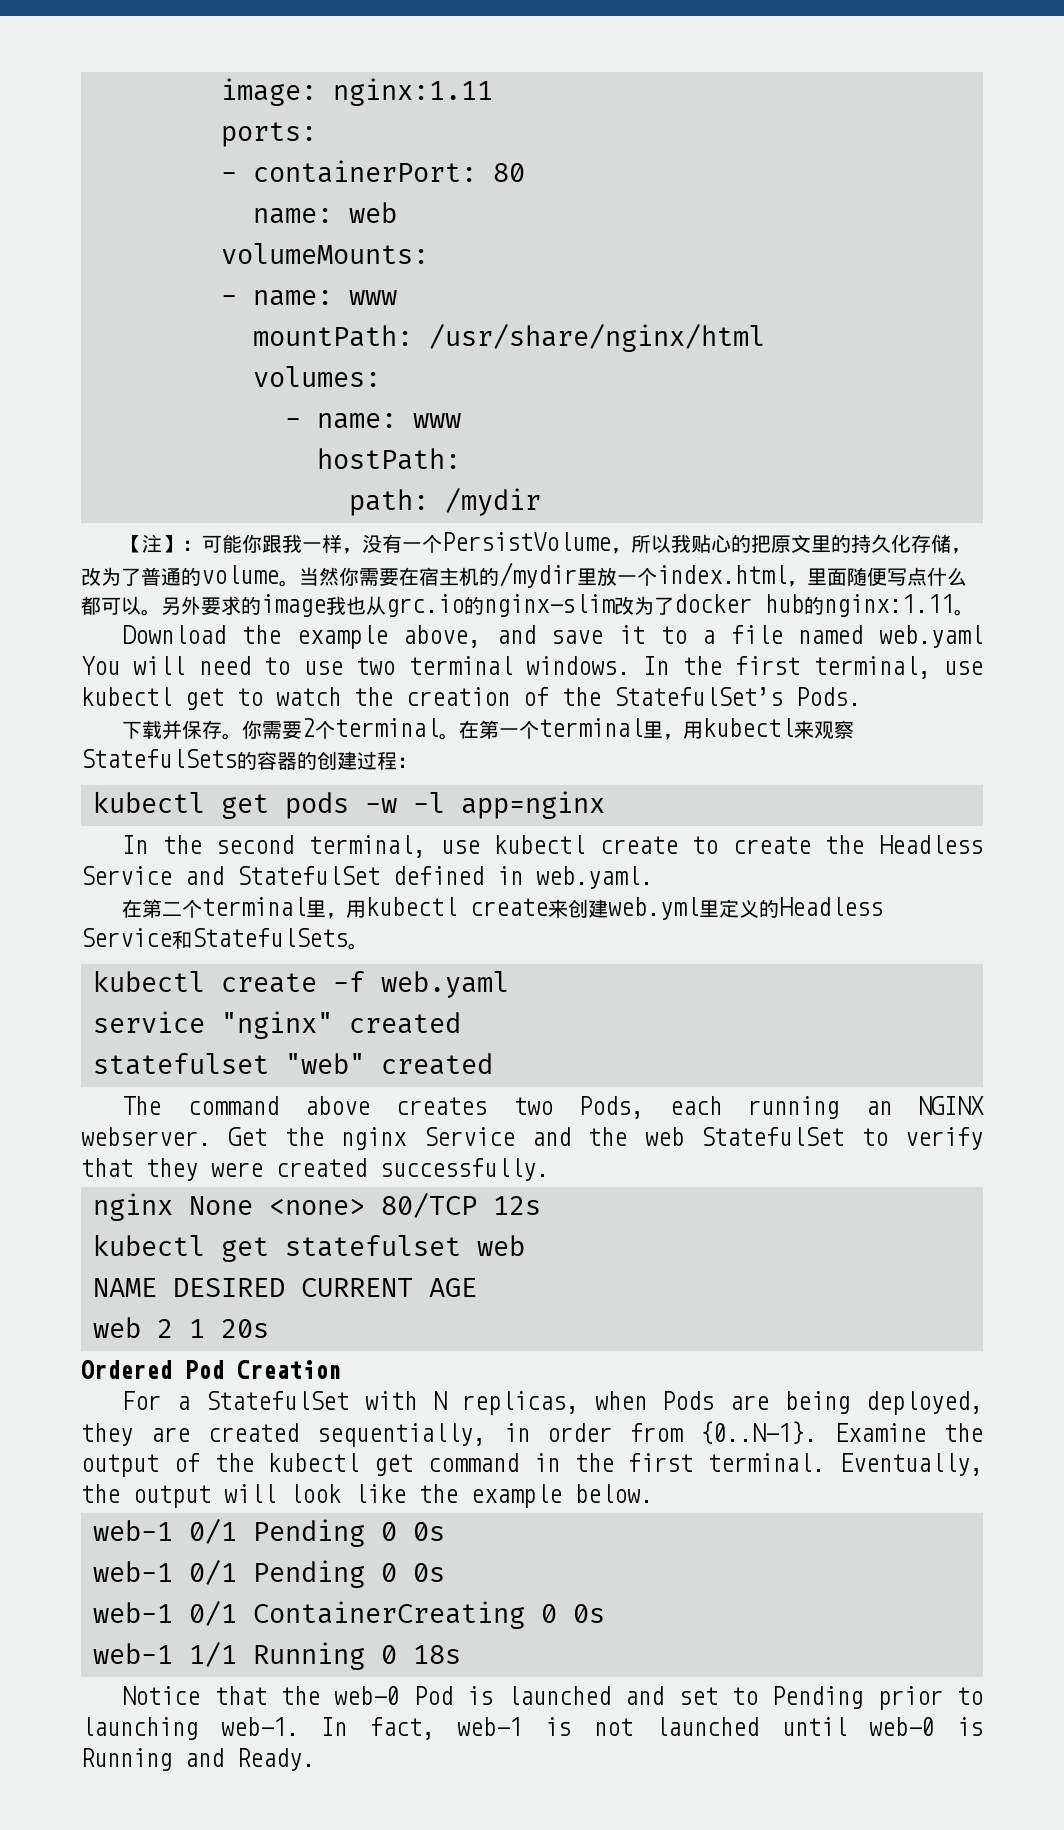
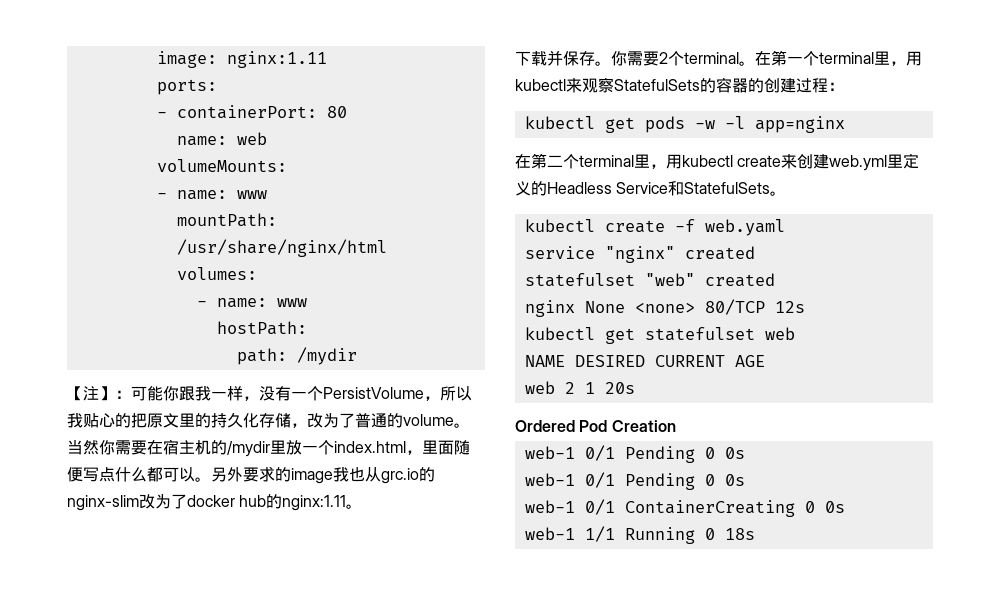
- Download the example above, and save it to a file named web.yaml You will need to use two terminal windows. In the first terminal, use kubectl get to watch the creation of the StatefulSet’s Pods.
- In the second terminal, use kubectl create to create the Headless Service and StatefulSet defined in web.yaml.
- The command above creates two Pods, each running an NGINX webserver. Get the nginx Service and the web StatefulSet to verify that they were created successfully.
- For a StatefulSet with N replicas, when Pods are being deployed, they are created sequentially, in order from {0..N-1}. Examine the output of the kubectl get command in the first terminal. Eventually, the output will look like the example below.
- Notice that the web-0 Pod is launched and set to Pending prior to launching web-1. In fact, web-1 is not launched until web-0 is Running and Ready.

